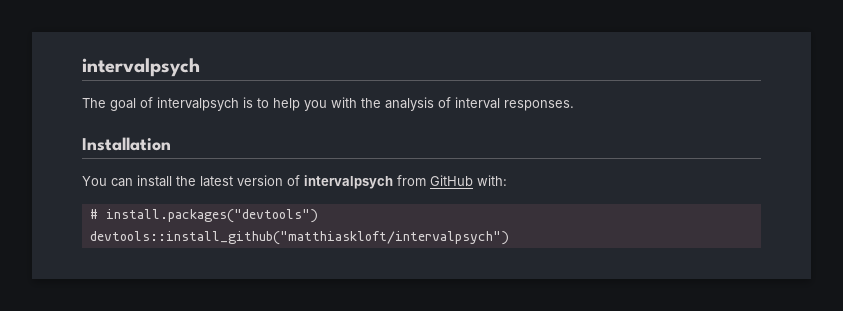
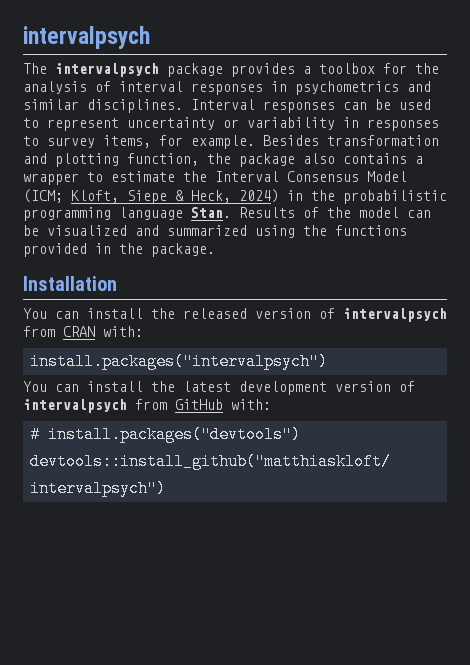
- The goal of intervalpsych is to help you with the analysis of interval responses.
+ The intervalpsych package provides a toolbox for the analysis of interval responses in psychometrics and similar disciplines. Interval responses can be used to represent uncertainty or variability in responses to survey items, for example. Besides transformation and plotting function, the package also contains a wrapper to estimate the Interval Consensus Model (ICM; Kloft, Siepe & Heck, 2024) in the probabilistic programming language Stan. Results of the model can be visualized and summarized using the functions provided in the package.
  Installation
+ You can install the released version of intervalpsych from CRAN with:
+ install.packages("intervalpsych")
- You can install the latest version of intervalpsych from GitHub with:
+ You can install the latest development version of intervalpsych from GitHub with:

